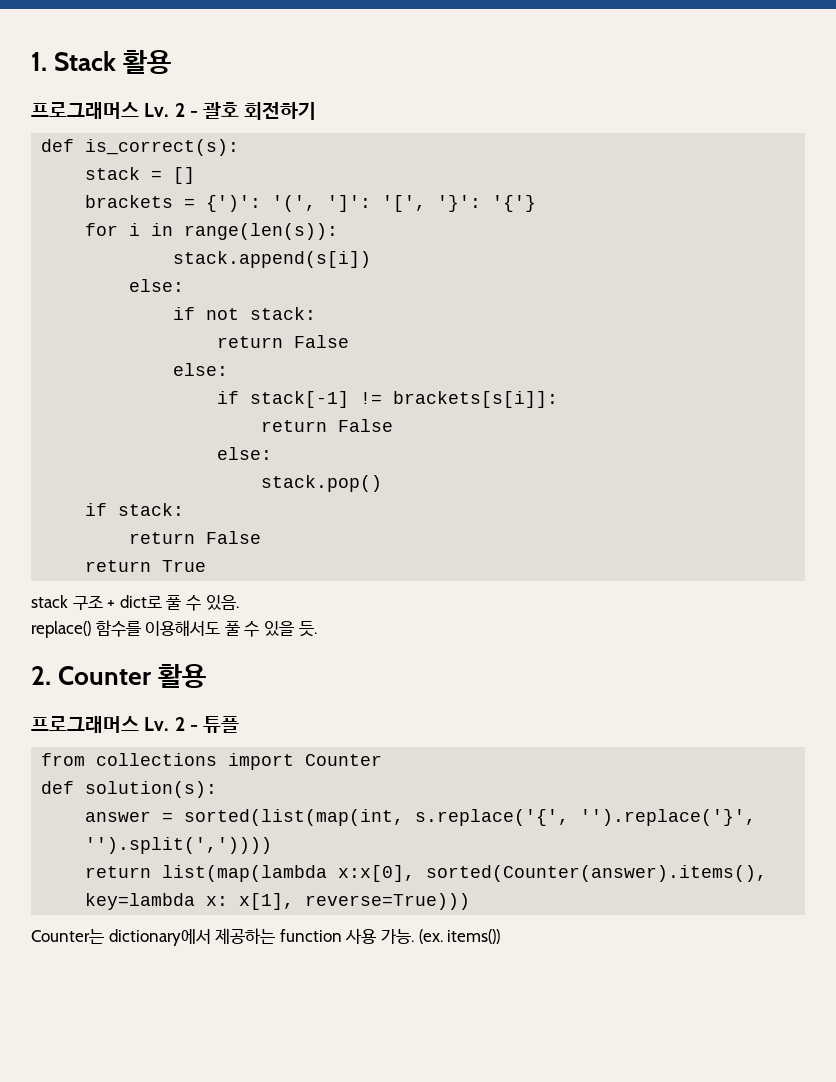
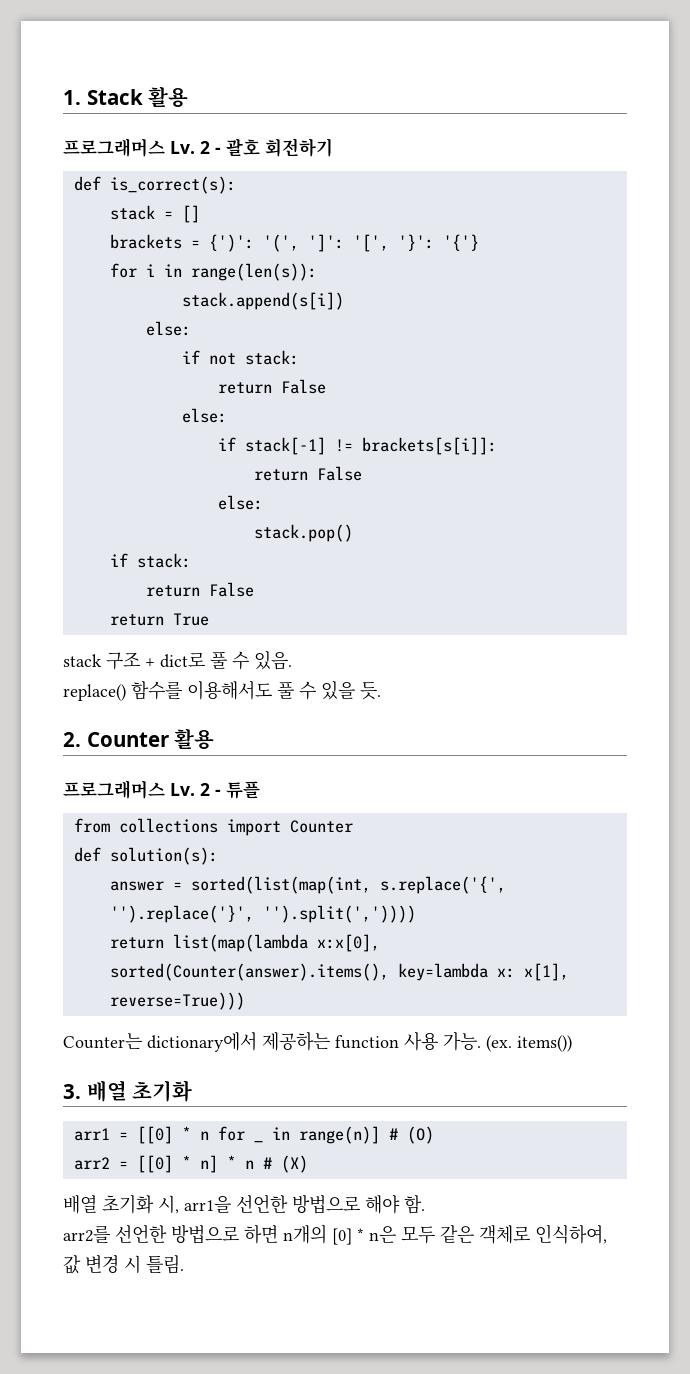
+ 3. 배열 초기화
+ arr1 = [[0] * n for _ in range(n)] # (O)
+ arr2 = [[0] * n] * n # (X)
+ 배열 초기화 시, arr1을 선언한 방법으로 해야 함.
+ arr2를 선언한 방법으로 하면 n개의 [0] * n은 모두 같은 객체로 인식하여, 값 변경 시 틀림.

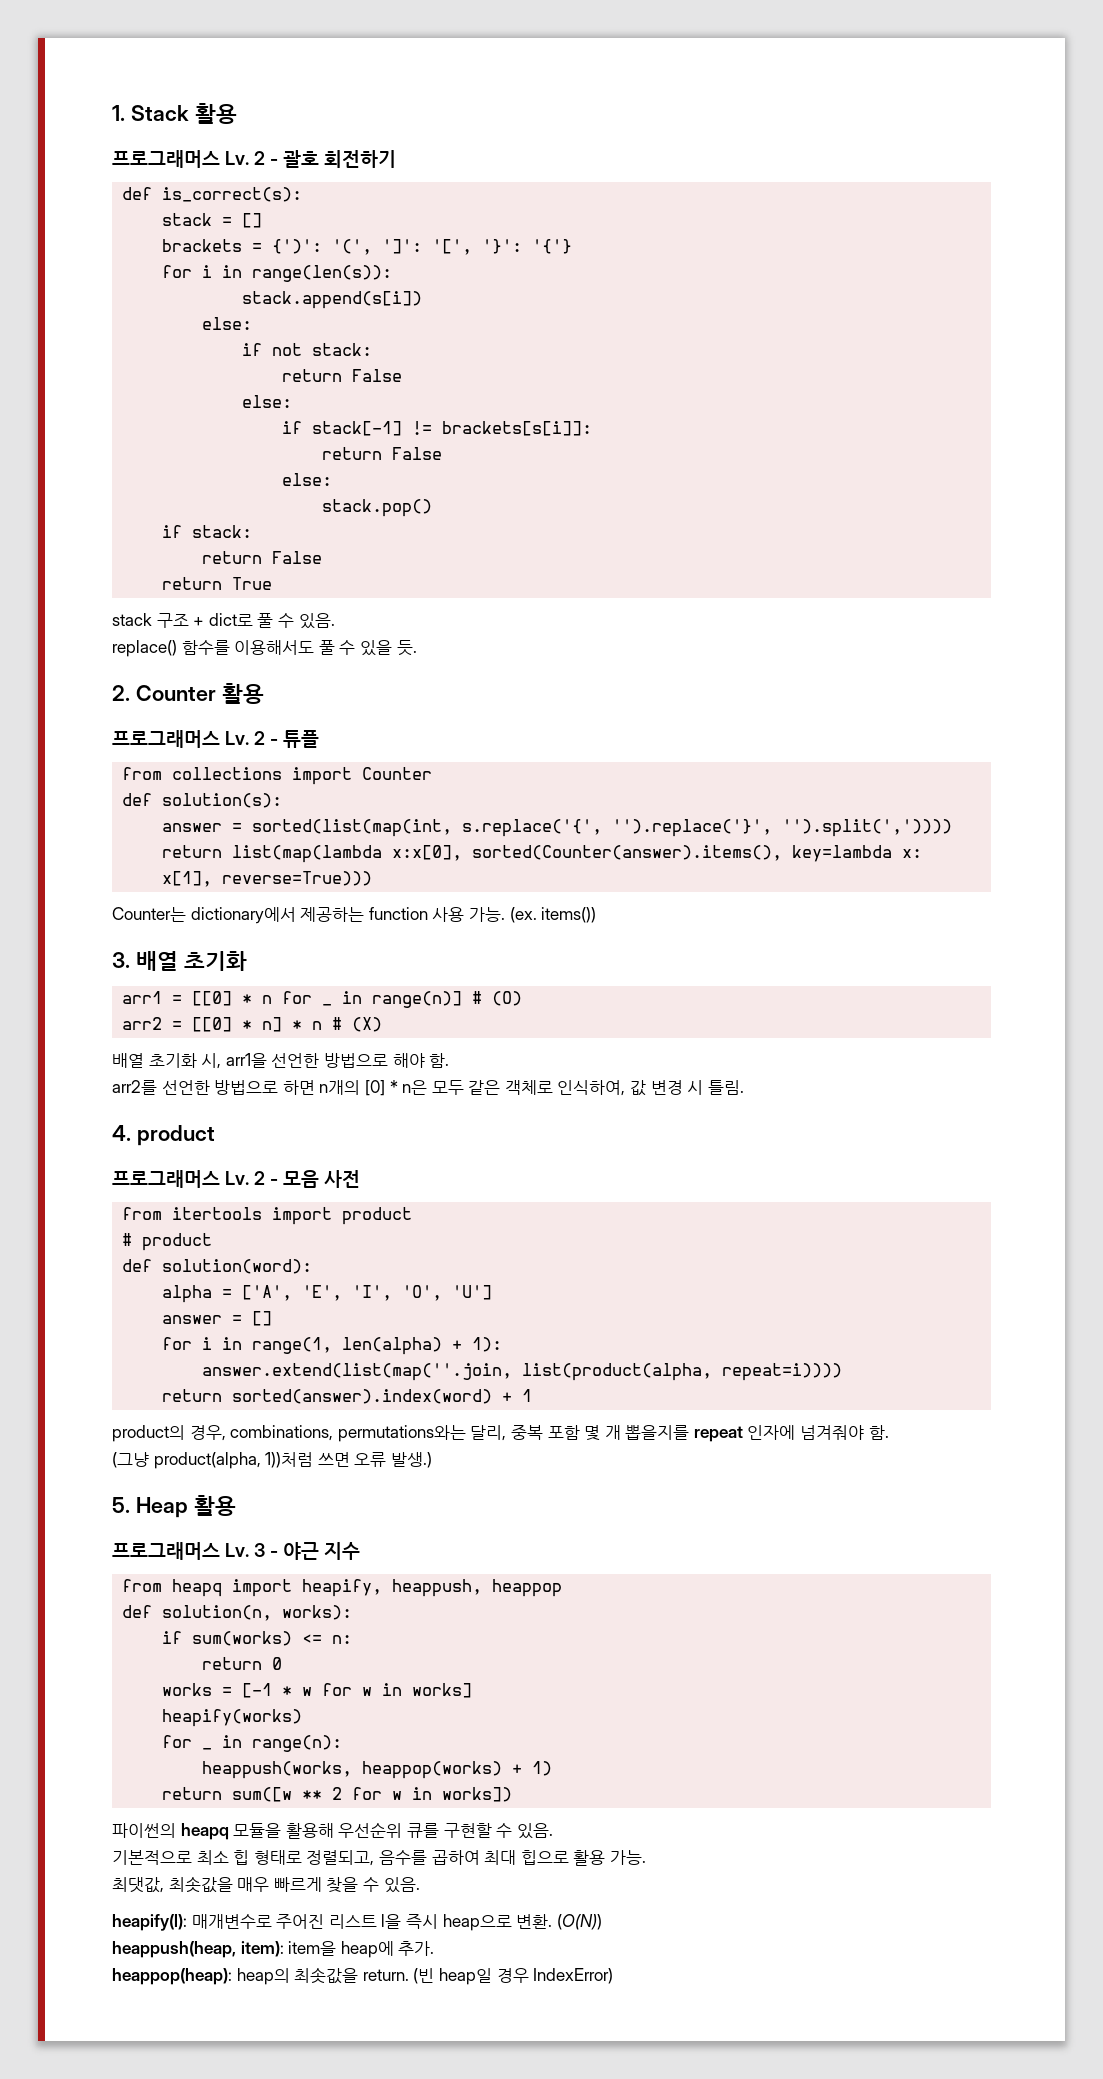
+ 4. product
+ 프로그래머스 Lv. 2 - 모음 사전
+ from itertools import product
+ # product
+ def solution(word):
+ alpha = ['A', 'E', 'I', 'O', 'U']
+ answer = []
+ for i in range(1, len(alpha) + 1):
+ answer.extend(list(map(''.join, list(product(alpha, repeat=i))))
+ return sorted(answer).index(word) + 1
+ product의 경우, combinations, permutations와는 달리, 중복 포함 몇 개 뽑을지를 repeat 인자에 넘겨줘야 함.
+ (그냥 product(alpha, 1))처럼 쓰면 오류 발생.)
+ 5. Heap 활용
+ 프로그래머스 Lv. 3 - 야근 지수
+ from heapq import heapify, heappush, heappop
+ def solution(n, works):
+ if sum(works) <= n:
+ return 0
+ works = [-1 * w for w in works]
+ heapify(works)
+ for _ in range(n):
+ heappush(works, heappop(works) + 1)
+ return sum([w ** 2 for w in works])
+ 파이썬의 heapq 모듈을 활용해 우선순위 큐를 구현할 수 있음.
+ 기본적으로 최소 힙 형태로 정렬되고, 음수를 곱하여 최대 힙으로 활용 가능.
+ 최댓값, 최솟값을 매우 빠르게 찾을 수 있음.
+ heapify(l): 매개변수로 주어진 리스트 l을 즉시 heap으로 변환. (O(N))
+ heappush(heap, item): item을 heap에 추가.
+ heappop(heap): heap의 최솟값을 return. (빈 heap일 경우 IndexError)

